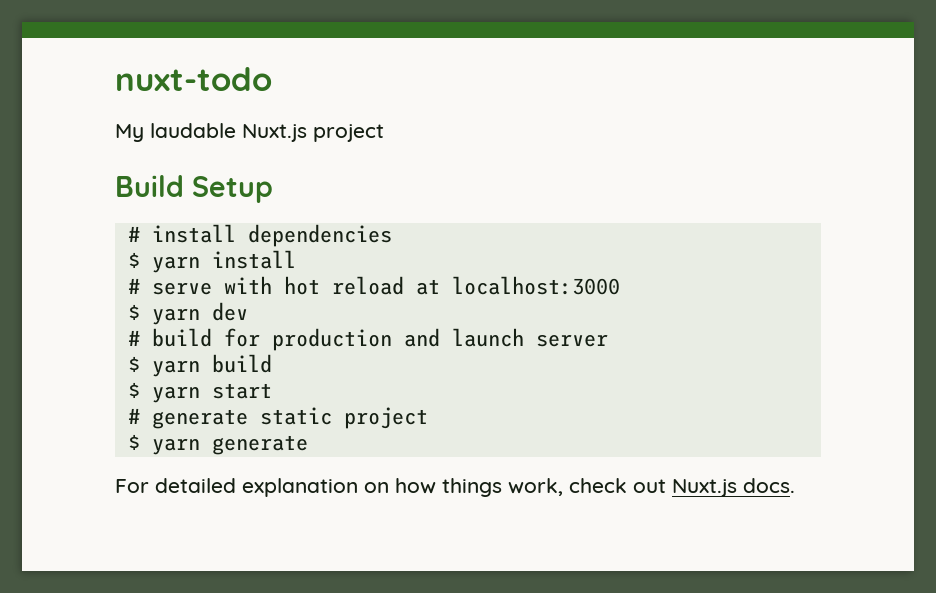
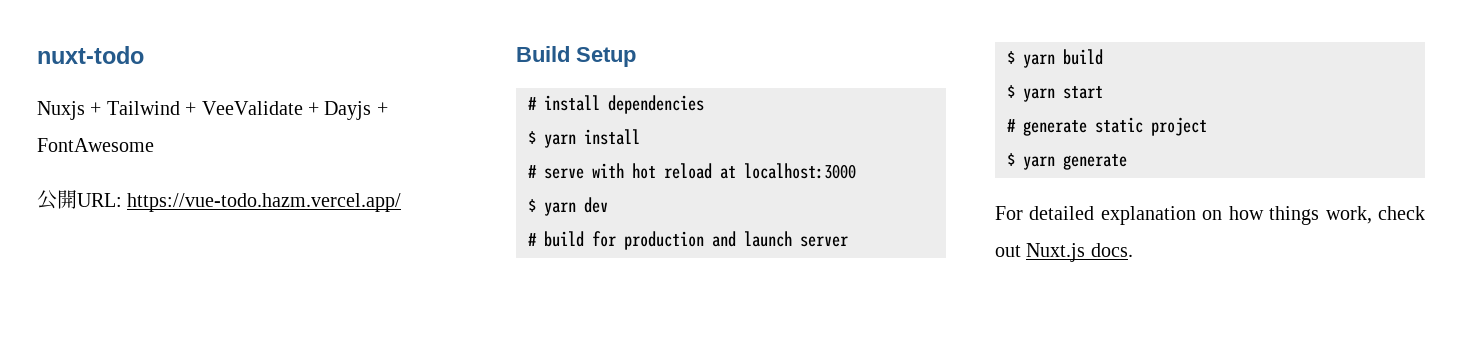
- My laudable Nuxt.js project
+ Nuxjs + Tailwind + VeeValidate + Dayjs + FontAwesome
+ 公開URL: https://vue-todo.hazm.vercel.app/

